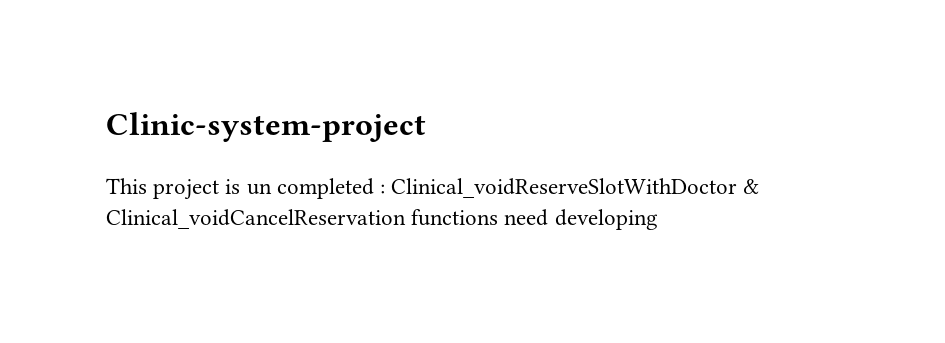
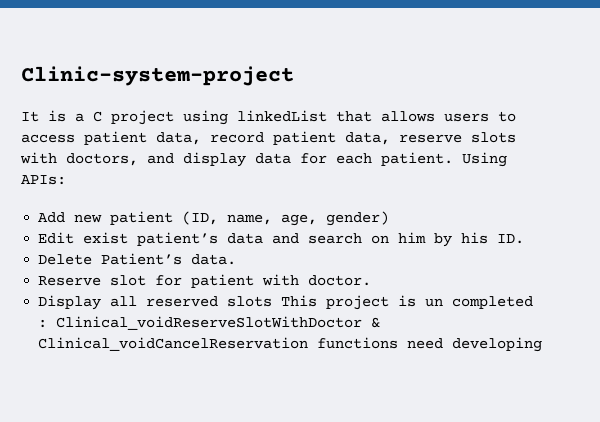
- This project is un completed : Clinical_voidReserveSlotWithDoctor & Clinical_voidCancelReservation functions need developing
+ It is a C project using linkedList that allows users to access patient data, record patient data, reserve slots with doctors, and display data for each patient. Using APIs:
+ Add new patient (ID, name, age, gender)
+ Edit exist patient’s data and search on him by his ID.
+ Delete Patient’s data.
+ Reserve slot for patient with doctor.
+ Display all reserved slots This project is un completed : Clinical_voidReserveSlotWithDoctor & Clinical_voidCancelReservation functions need developing

